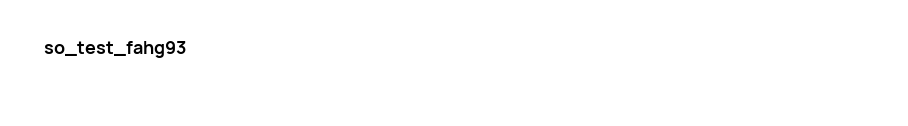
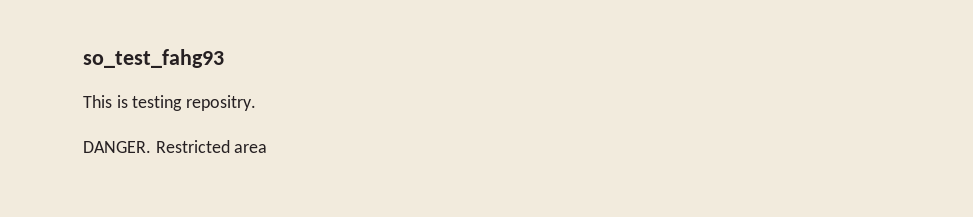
+ This is testing repositry.
+ DANGER. Restricted area

